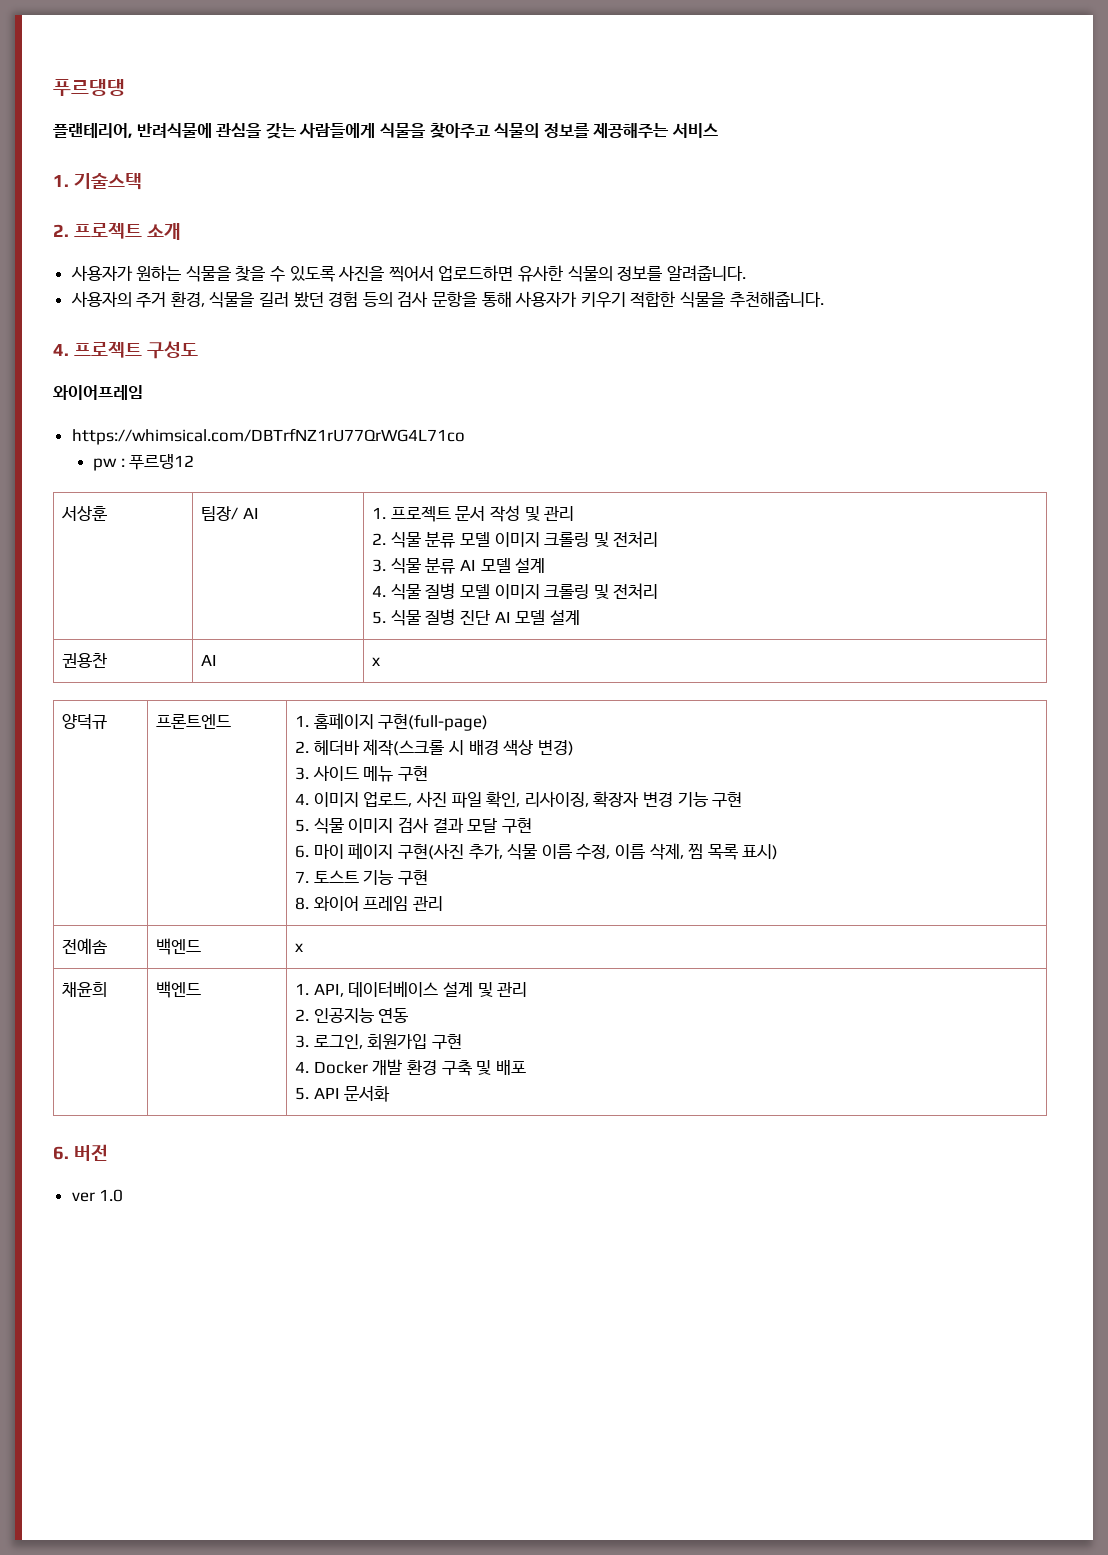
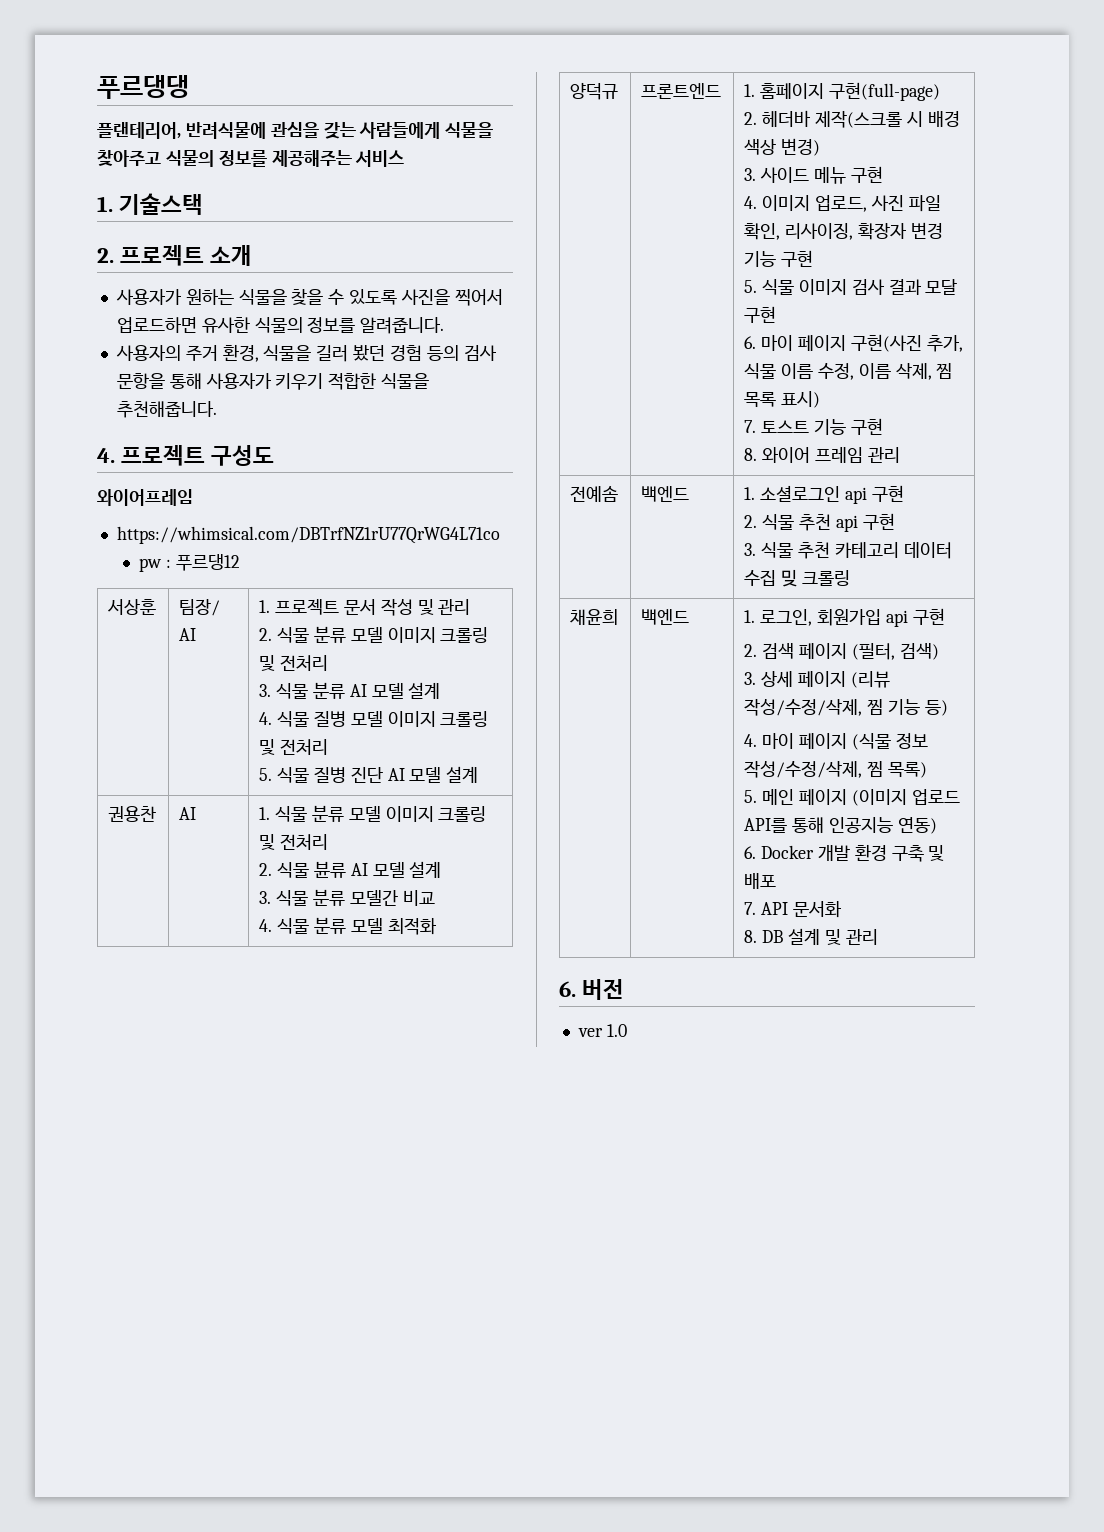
- 권용찬 | AI | x
+ 권용찬 | AI | 1. 식물 분류 모델 이미지 크롤링 및 전처리
+ 2. 식물 뷴류 AI 모델 설계
+ 3. 식물 분류 모델간 비교
+ 4. 식물 분류 모델 최적화
- 전예솜 | 백엔드 | x
- 채윤희 | 백엔드 | 1. API, 데이터베이스 설계 및 관리
- 2. 인공지능 연동
- 3. 로그인, 회원가입 구현
- 4. Docker 개발 환경 구축 및 배포
- 5. API 문서화
+ 전예솜 | 백엔드 | 1. 소셜로그인 api 구현
+ 2. 식물 추천 api 구현
+ 3. 식물 추천 카테고리 데이터 수집 밎 크롤링
+ 채윤희 | 백엔드 | 1. 로그인, 회원가입 api 구현
+ 2. 검색 페이지 (필터, 검색)
+ 3. 상세 페이지 (리뷰 작성/수정/삭제, 찜 기능 등)
+ 4. 마이 페이지 (식물 정보 작성/수정/삭제, 찜 목록)
+ 5. 메인 페이지 (이미지 업로드 API를 통해 인공지능 연동)
+ 6. Docker 개발 환경 구축 및 배포
+ 7. API 문서화
+ 8. DB 설계 및 관리

